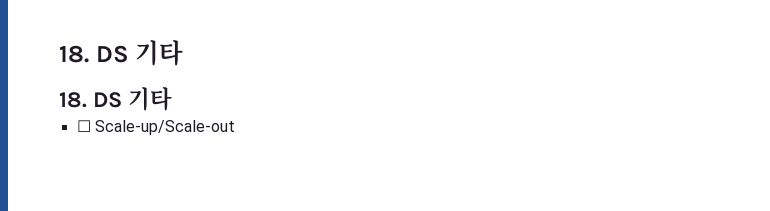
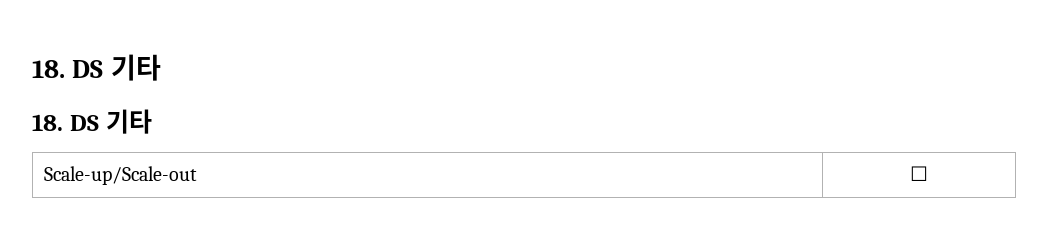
- ☐ Scale-up/Scale-out
+ Scale-up/Scale-out | ☐

